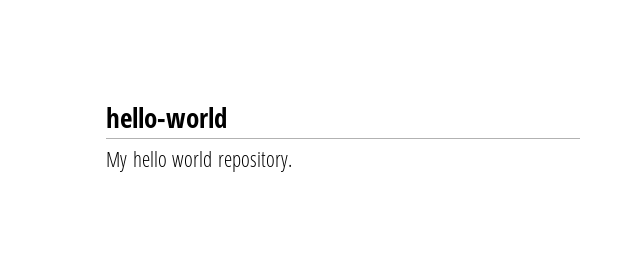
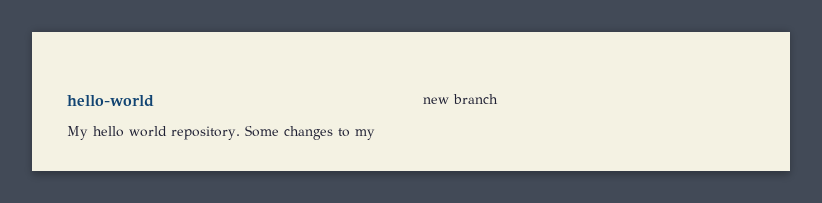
+ Some changes to my new branch

